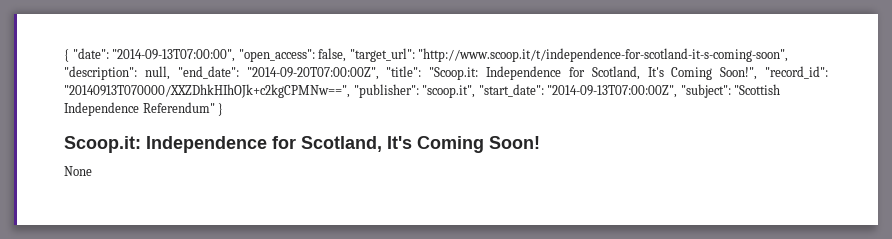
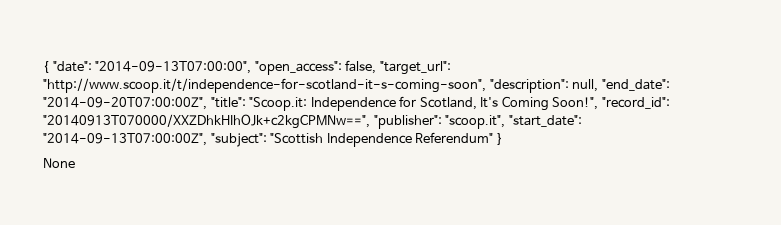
- Scoop.it: Independence for Scotland, It's Coming Soon!

